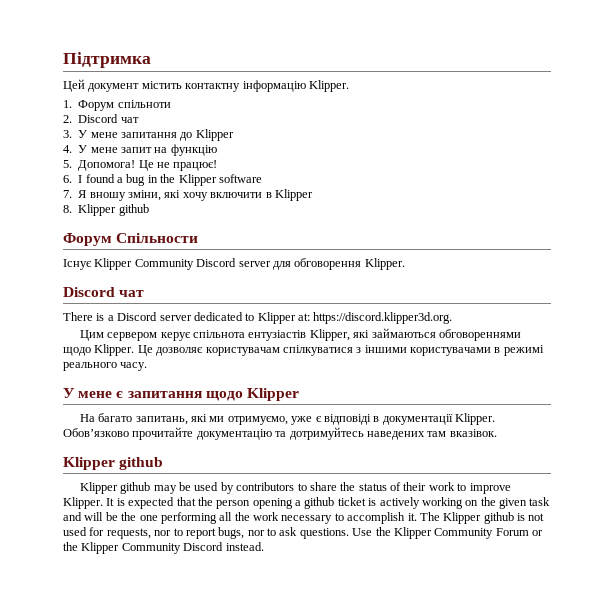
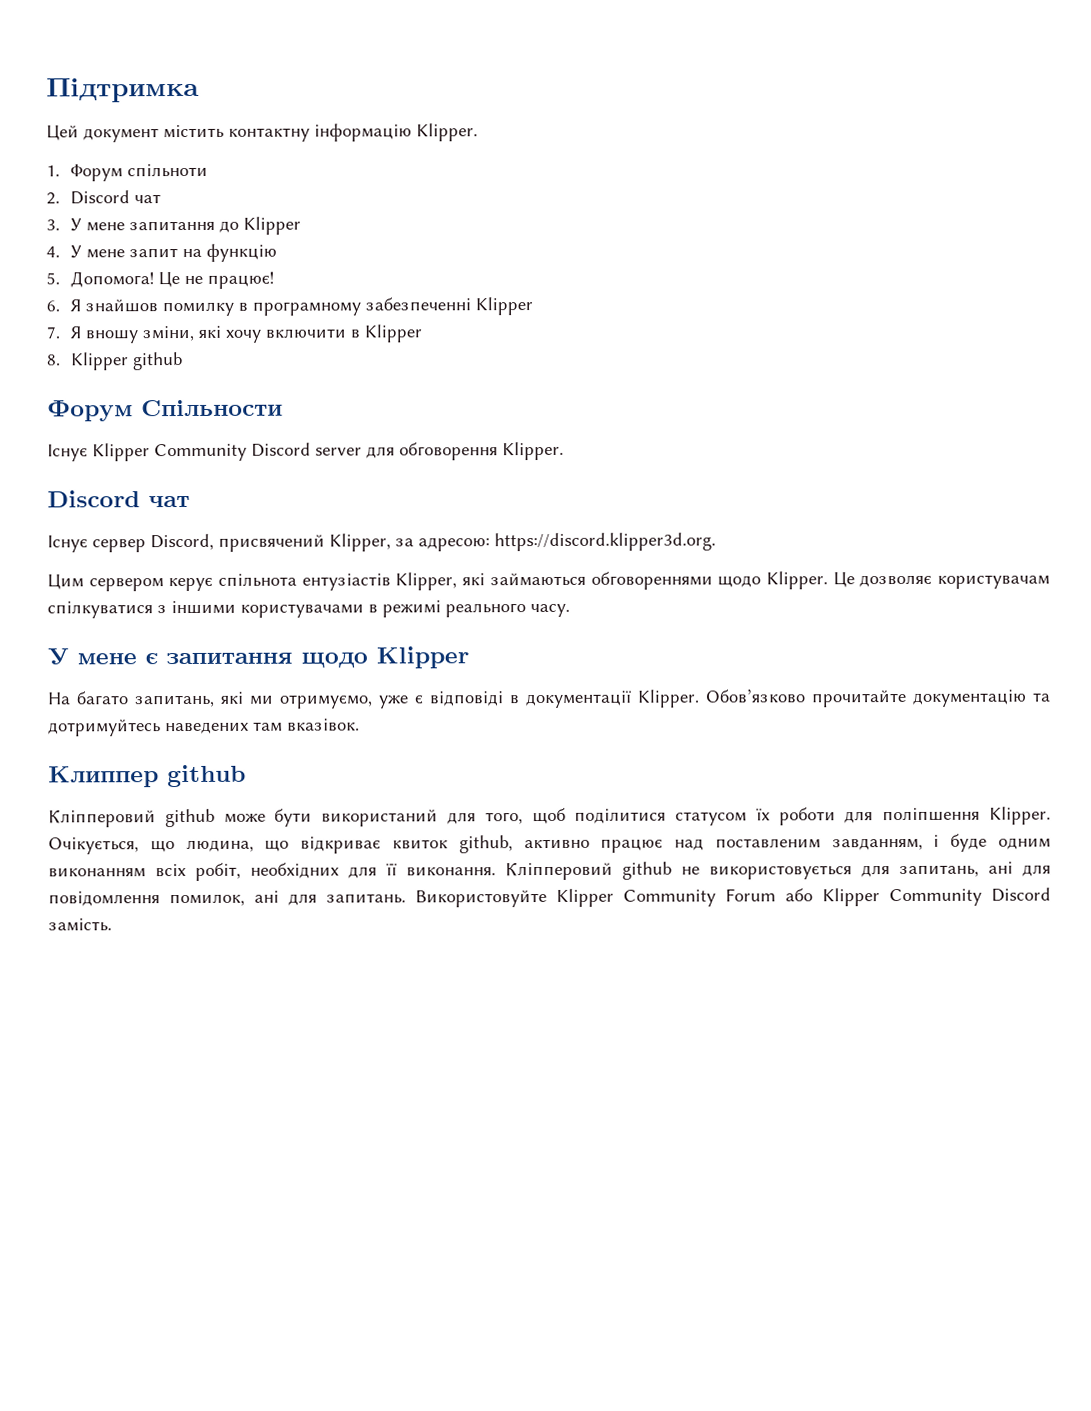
- 6. I found a bug in the Klipper software
+ 6. Я знайшов помилку в програмному забезпеченні Klipper
- There is a Discord server dedicated to Klipper at: https://discord.klipper3d.org.
+ Існує сервер Discord, присвячений Klipper, за адресою: https://discord.klipper3d.org.
  Обов’язково прочитайте документацію та дотримуйтесь наведених там вказівок.
- Klipper github
- Klipper github may be used by contributors to share the status of their work to improve Klipper. It is expected that the person opening a github ticket is actively working on the given task and will be the one performing all the work necessary to accomplish it. The Klipper github is not used for requests, nor to report bugs, nor to ask questions. Use the Klipper Community Forum or the Klipper Community Discord instead.
+ Клиппер github
+ Кліпперовий github може бути використаний для того, щоб поділитися статусом їх роботи для поліпшення Klipper. Очікується, що людина, що відкриває квиток github, активно працює над поставленим завданням, і буде одним виконанням всіх робіт, необхідних для її виконання. Кліпперовий github не використовується для запитань, ані для повідомлення помилок, ані для запитань. Використовуйте Klipper Community Forum або Klipper Community Discord замість.

